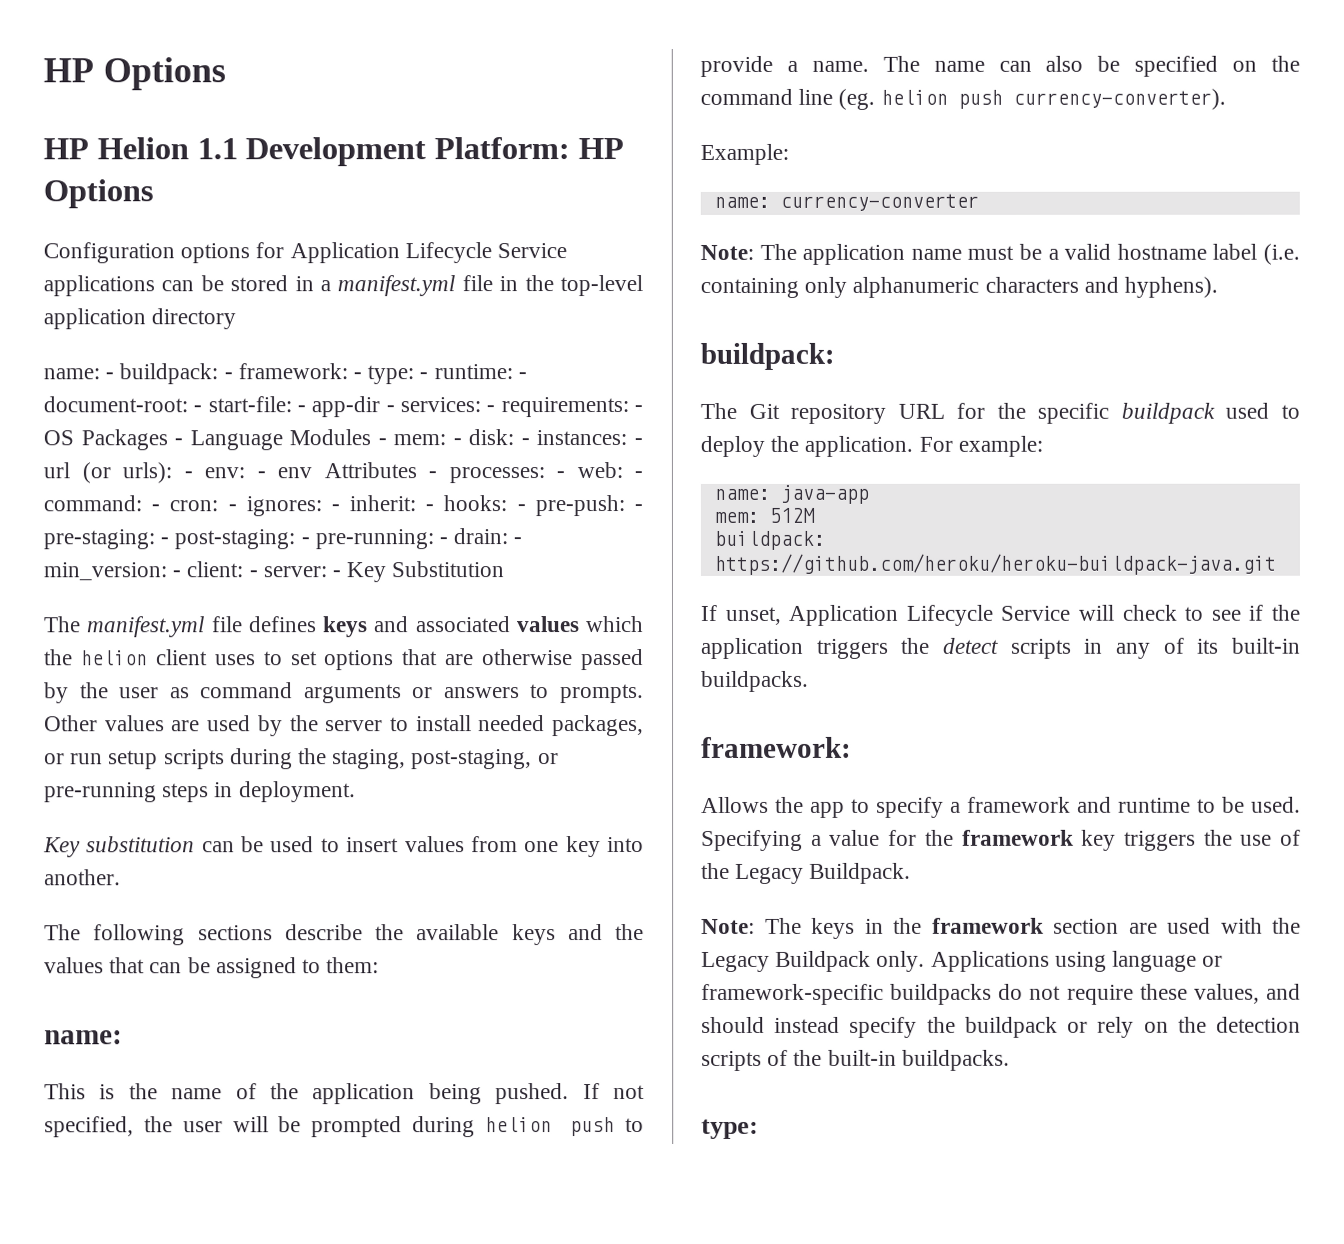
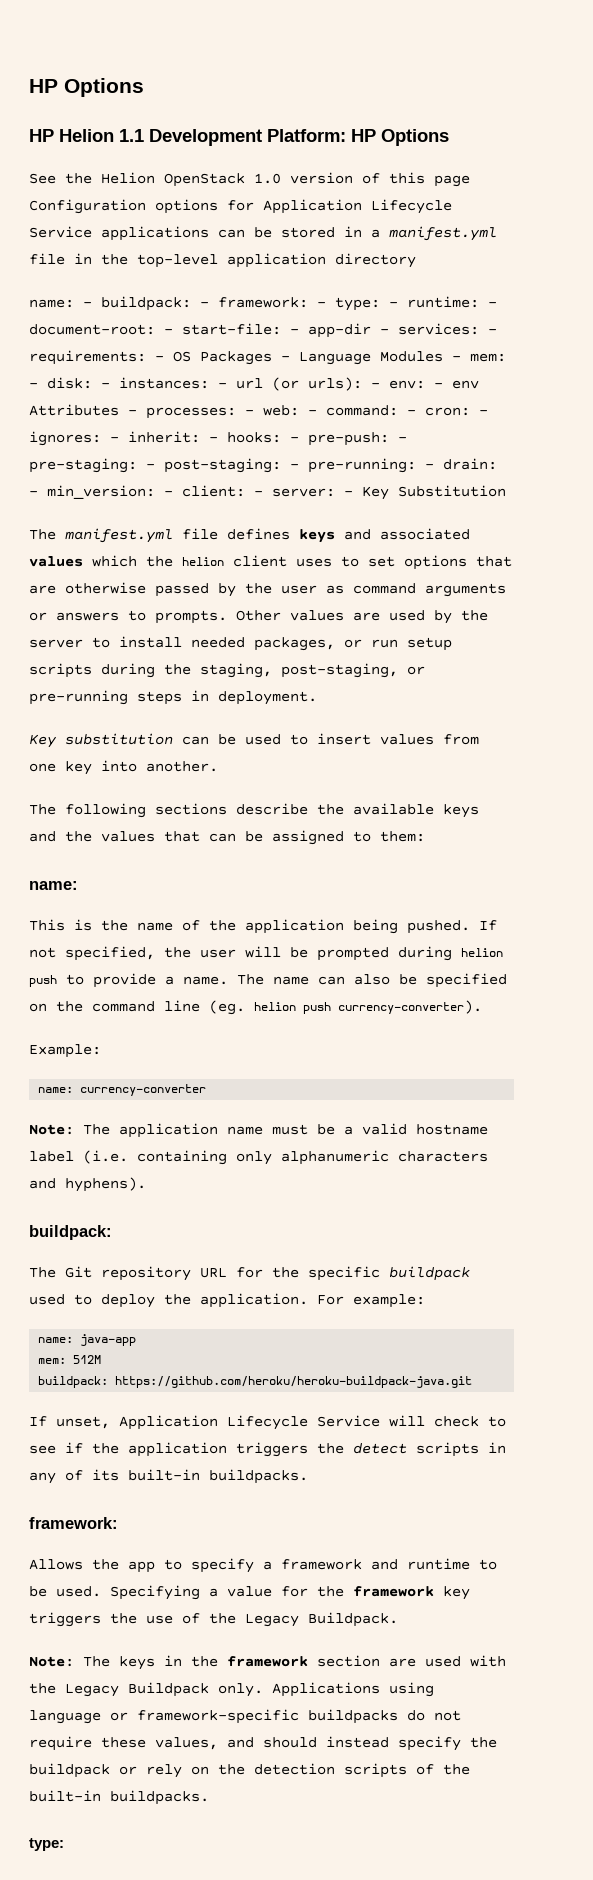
- Configuration options for Application Lifecycle Service applications can be stored in a manifest.yml file in the top-level application directory
+ See the Helion OpenStack 1.0 version of this page Configuration options for Application Lifecycle Service applications can be stored in a manifest.yml file in the top-level application directory

